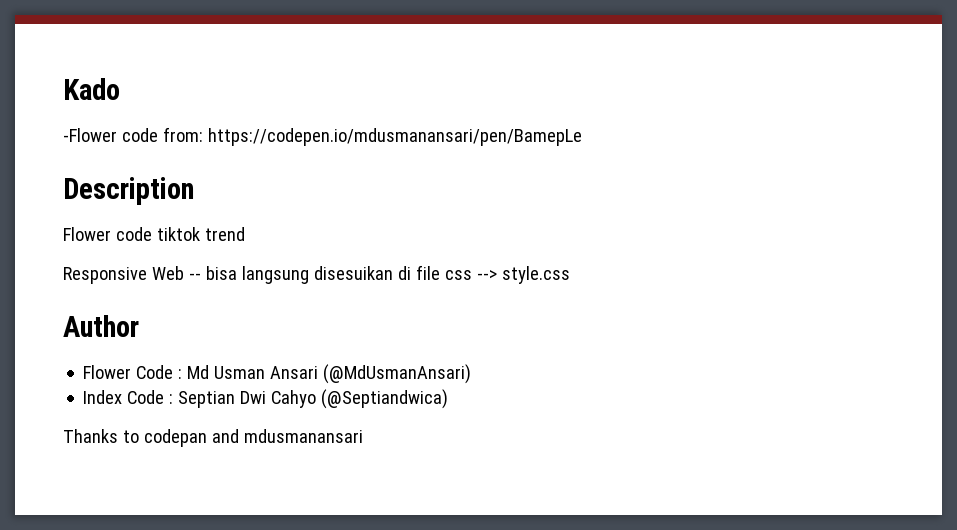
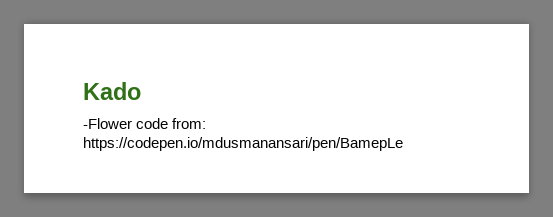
- Description
- Flower code tiktok trend
- Responsive Web -- bisa langsung disesuikan di file css --> style.css
- Author
- Flower Code : Md Usman Ansari (@MdUsmanAnsari)
- Index Code : Septian Dwi Cahyo (@Septiandwica)
- Thanks to codepan and mdusmanansari

